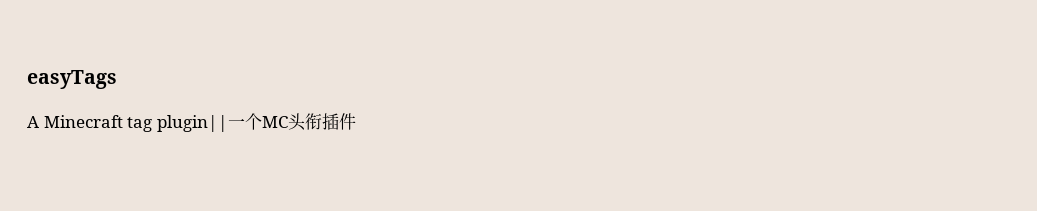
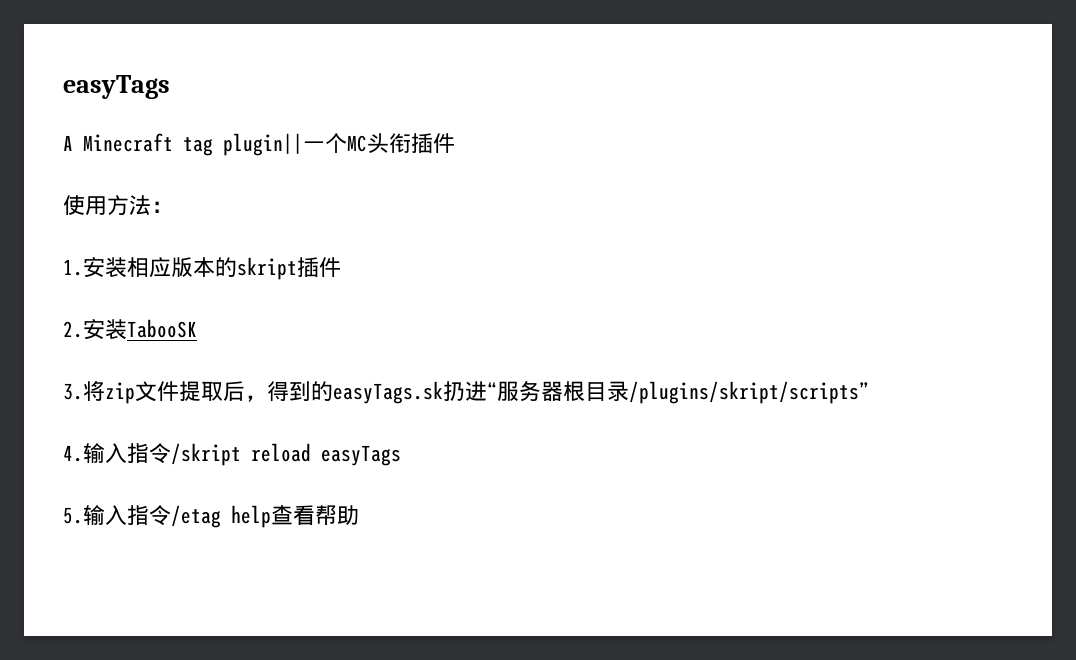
+ 使用方法：
+ 1.安装相应版本的skript插件
+ 2.安装TabooSK
+ 3.将zip文件提取后，得到的easyTags.sk扔进“服务器根目录/plugins/skript/scripts”
+ 4.输入指令/skript reload easyTags
+ 5.输入指令/etag help查看帮助

